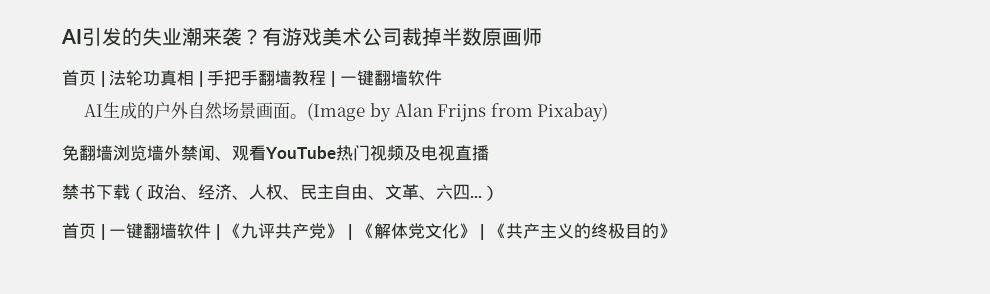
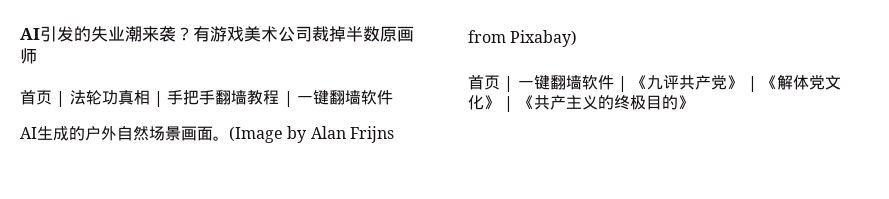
- 免翻墙浏览墙外禁闻、观看YouTube热门视频及电视直播
- 禁书下载（政治、经济、人权、民主自由、文革、六四...）

